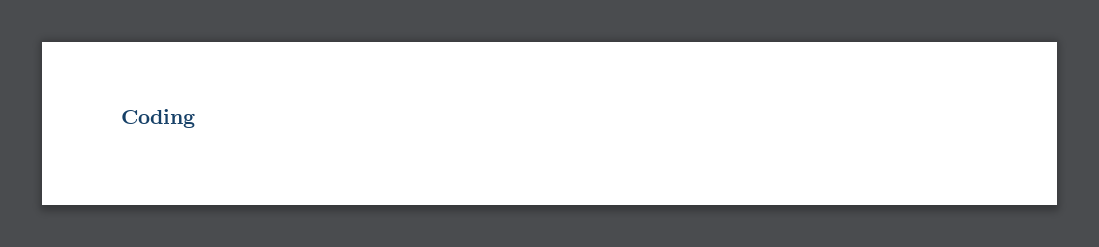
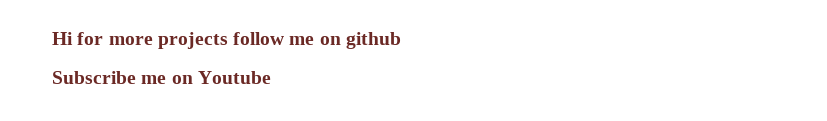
- Coding
+ Hi for more projects follow me on github
+ Subscribe me on Youtube

